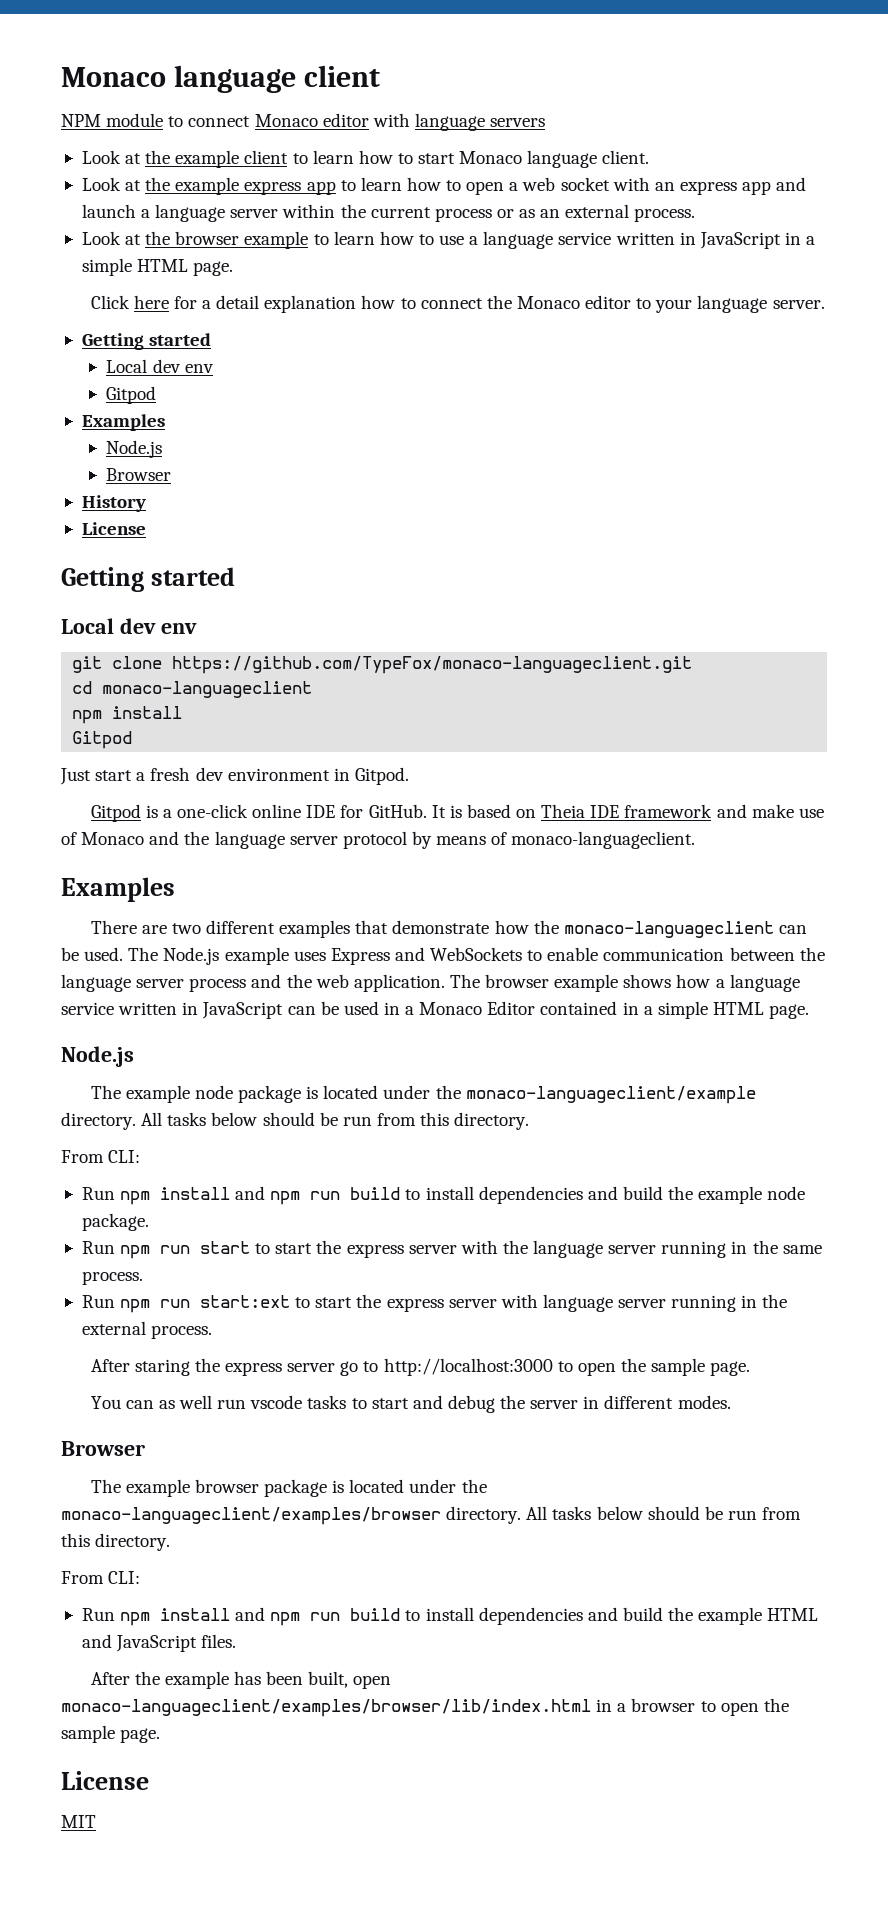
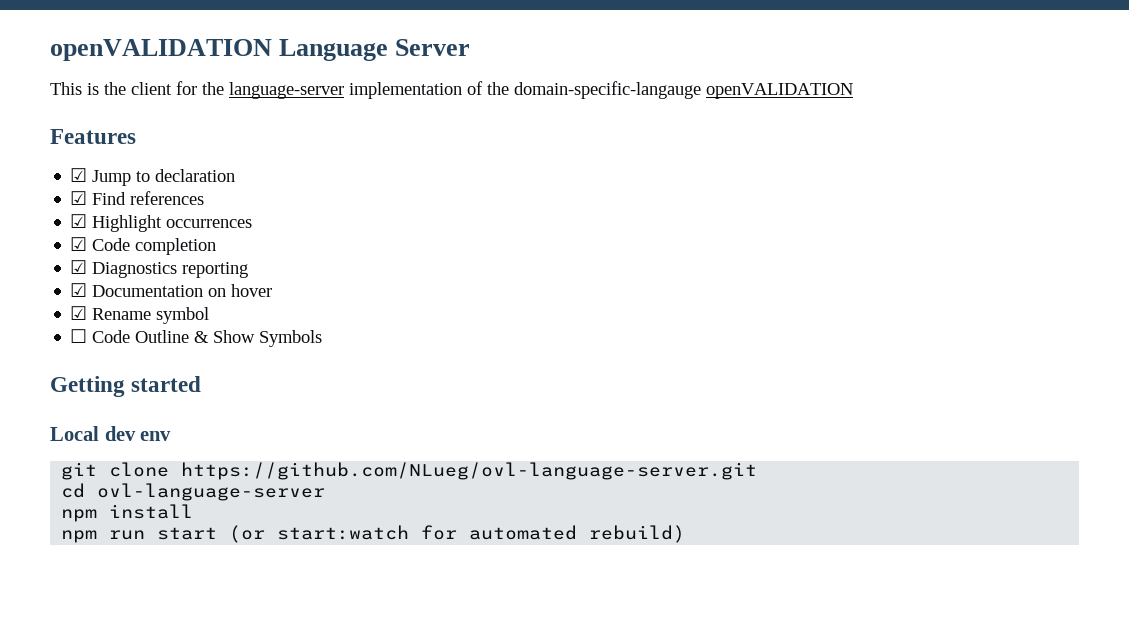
- Monaco language client
- NPM module to connect Monaco editor with language servers
- Look at the example client to learn how to start Monaco language client.
- Look at the example express app to learn how to open a web socket with an express app and launch a language server within the current process or as an external process.
- Look at the browser example to learn how to use a language service written in JavaScript in a simple HTML page.
- Click here for a detail explanation how to connect the Monaco editor to your language server.
- Getting started
- Local dev env
- Gitpod
- Examples
- Node.js
- Browser
- History
- License
+ openVALIDATION Language Server
+ This is the client for the language-server implementation of the domain-specific-langauge openVALIDATION
+ Features
+ ☑ Jump to declaration
+ ☑ Find references
+ ☑ Highlight occurrences
+ ☑ Code completion
+ ☑ Diagnostics reporting
+ ☑ Documentation on hover
+ ☑ Rename symbol
+ ☐ Code Outline & Show Symbols
- git clone https://github.com/TypeFox/monaco-languageclient.git
+ git clone https://github.com/NLueg/ovl-language-server.git
- cd monaco-languageclient
+ cd ovl-language-server
  npm install
- Gitpod
- Just start a fresh dev environment in Gitpod.
- Gitpod is a one-click online IDE for GitHub. It is based on Theia IDE framework and make use of Monaco and the language server protocol by means of monaco-languageclient.
- Examples
- There are two different examples that demonstrate how the monaco-languageclient can be used. The Node.js example uses Express and WebSockets to enable communication between the language server process and the web application. The browser example shows how a language service written in JavaScript can be used in a Monaco Editor contained in a simple HTML page.
- Node.js
- The example node package is located under the monaco-languageclient/example directory. All tasks below should be run from this directory.
- From CLI:
- Run npm install and npm run build to install dependencies and build the example node package.
- Run npm run start to start the express server with the language server running in the same process.
- Run npm run start:ext to start the express server with language server running in the external process.
- After staring the express server go to http://localhost:3000 to open the sample page.
- You can as well run vscode tasks to start and debug the server in different modes.
- Browser
- The example browser package is located under the monaco-languageclient/examples/browser directory. All tasks below should be run from this directory.
- From CLI:
- Run npm install and npm run build to install dependencies and build the example HTML and JavaScript files.
- After the example has been built, open monaco-languageclient/examples/browser/lib/index.html in a browser to open the sample page.
- License
- MIT
+ npm run start (or start:watch for automated rebuild)

